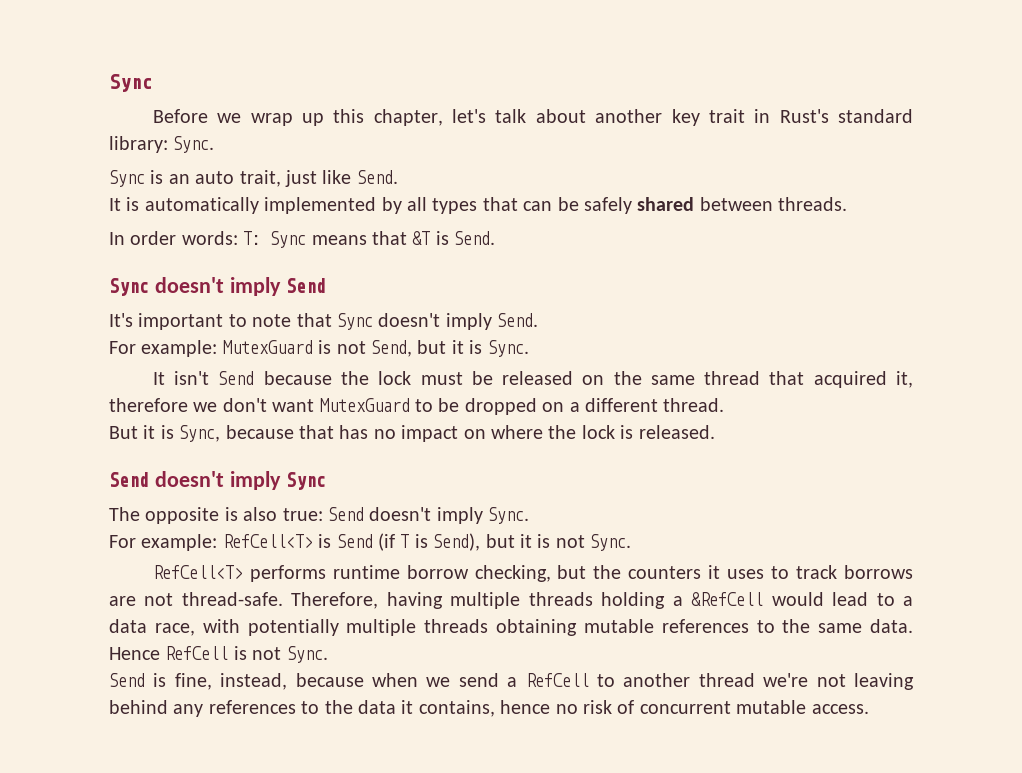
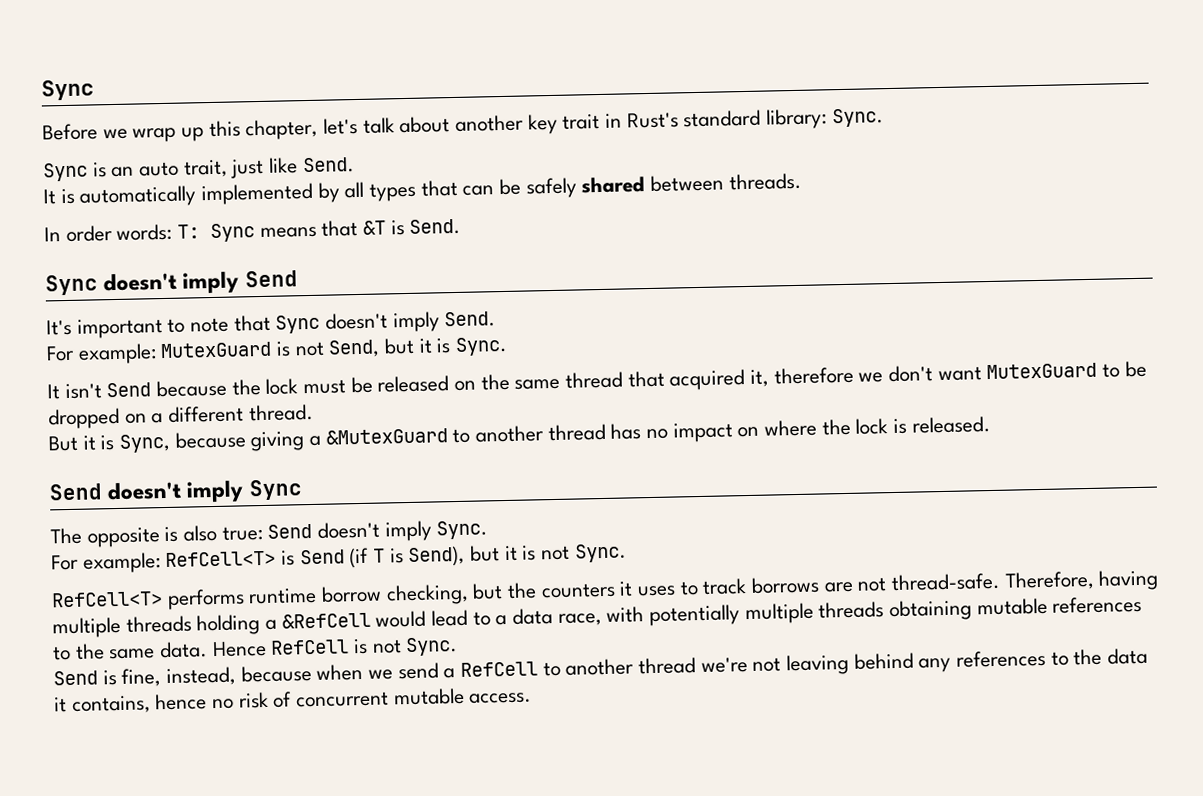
- But it is Sync, because that has no impact on where the lock is released.
+ But it is Sync, because giving a &MutexGuard to another thread has no impact on where the lock is released.

